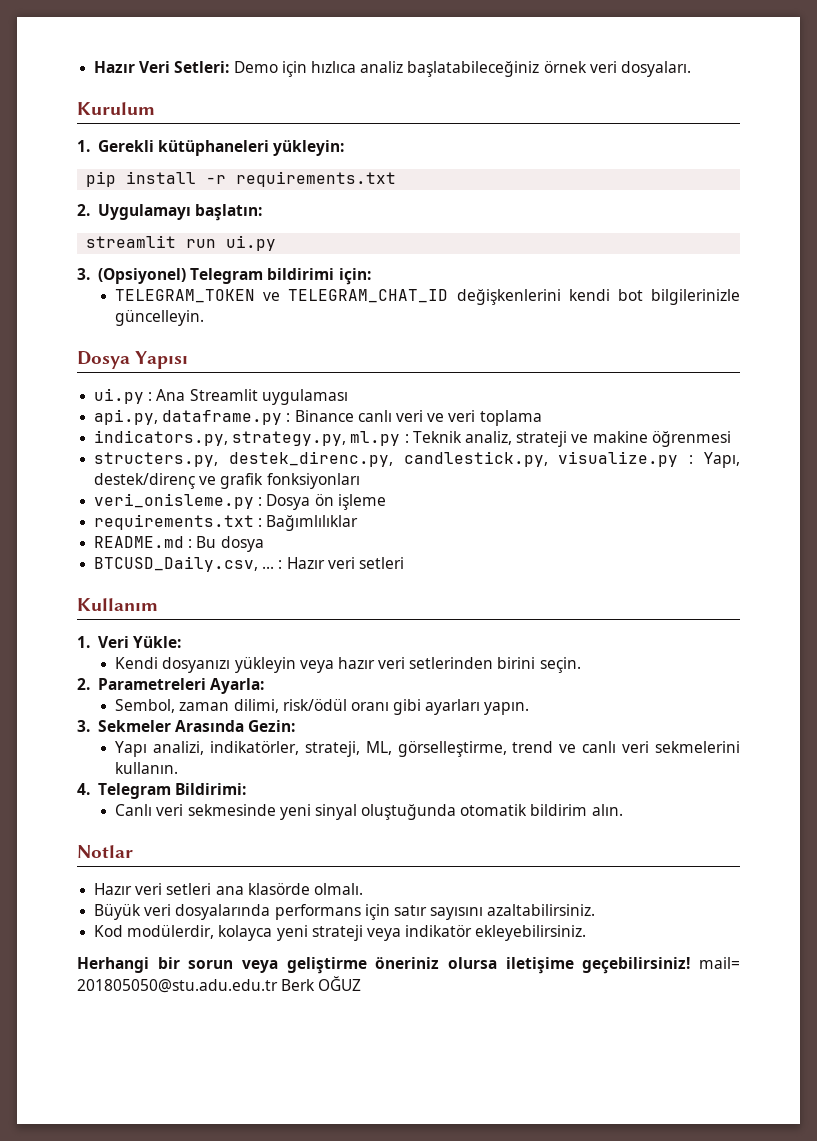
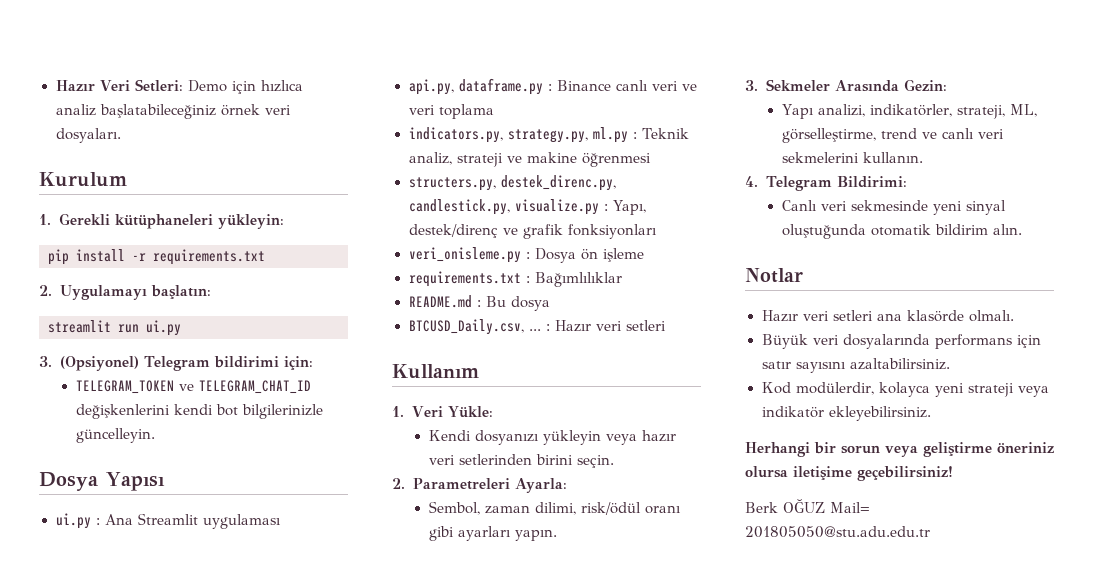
- Herhangi bir sorun veya geliştirme öneriniz olursa iletişime geçebilirsiniz! mail= 201805050@stu.adu.edu.tr Berk OĞUZ
+ Herhangi bir sorun veya geliştirme öneriniz olursa iletişime geçebilirsiniz!
+ Berk OĞUZ Mail= 201805050@stu.adu.edu.tr

